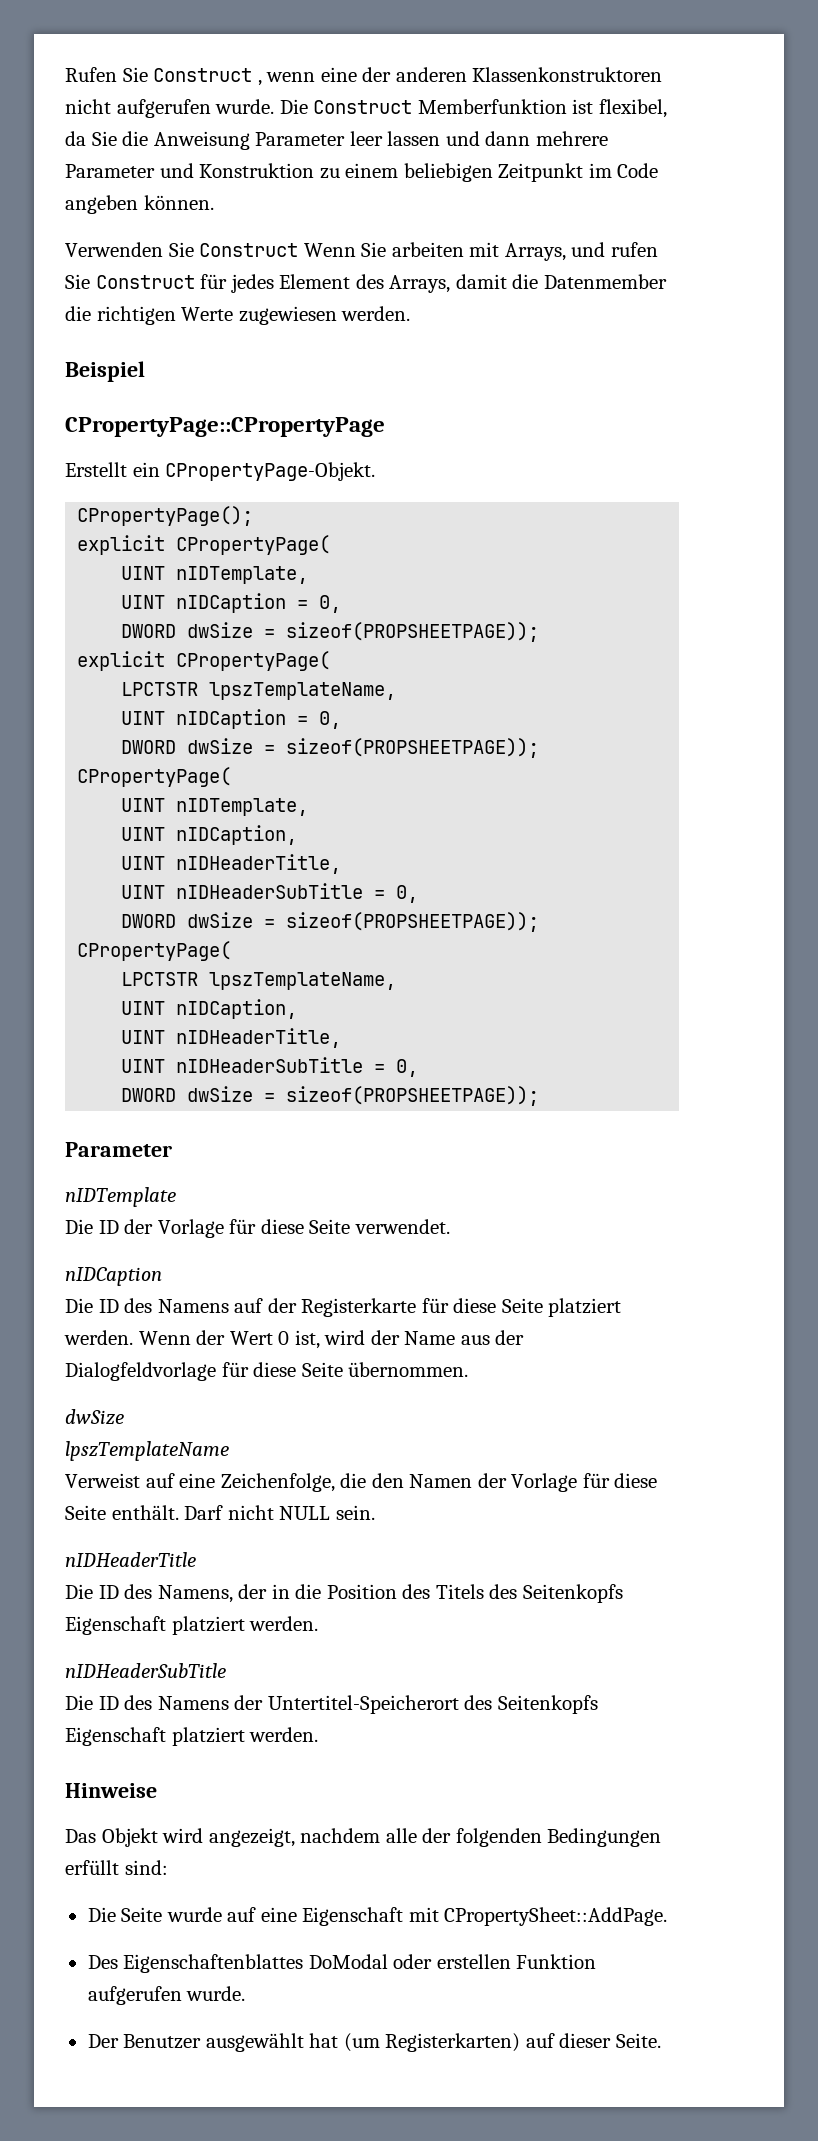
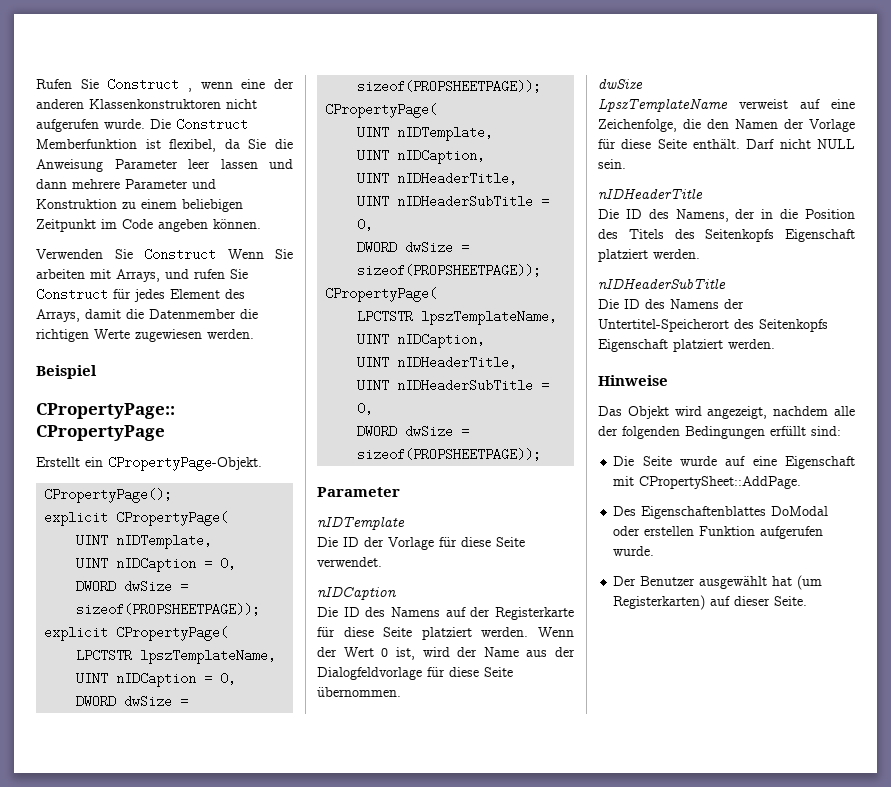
- lpszTemplateName
- Verweist auf eine Zeichenfolge, die den Namen der Vorlage für diese Seite enthält.
+ LpszTemplateName verweist auf eine Zeichenfolge, die den Namen der Vorlage für diese Seite enthält.

